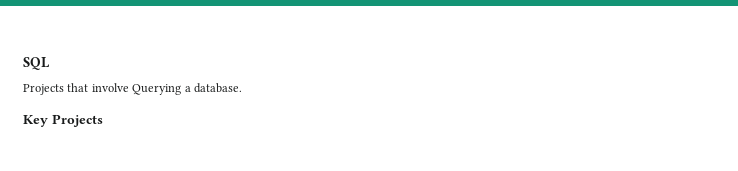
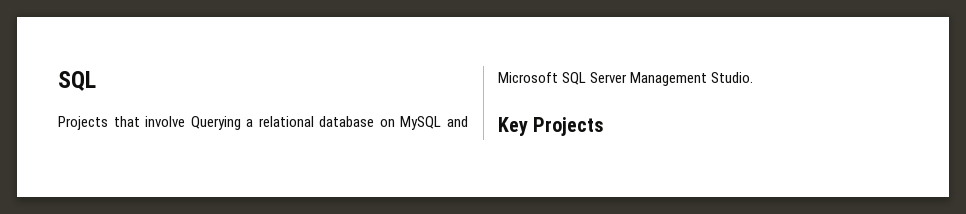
- Projects that involve Querying a database.
+ Projects that involve Querying a relational database on MySQL and Microsoft SQL Server Management Studio.

